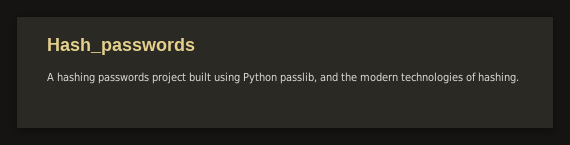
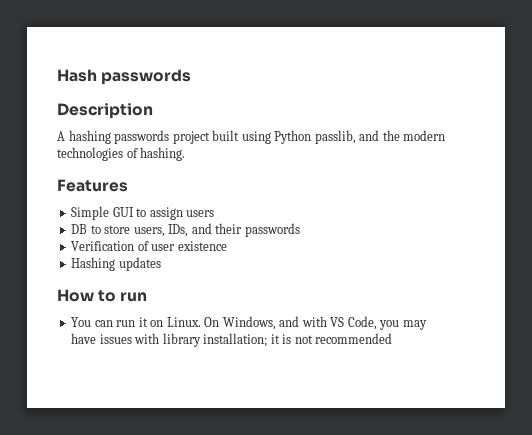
- Hash_passwords
+ Hash passwords
+ Description
+ Features
+ Simple GUI to assign users
+ DB to store users, IDs, and their passwords
+ Verification of user existence
+ Hashing updates
+ How to run
+ You can run it on Linux. On Windows, and with VS Code, you may have issues with library installation; it is not recommended

